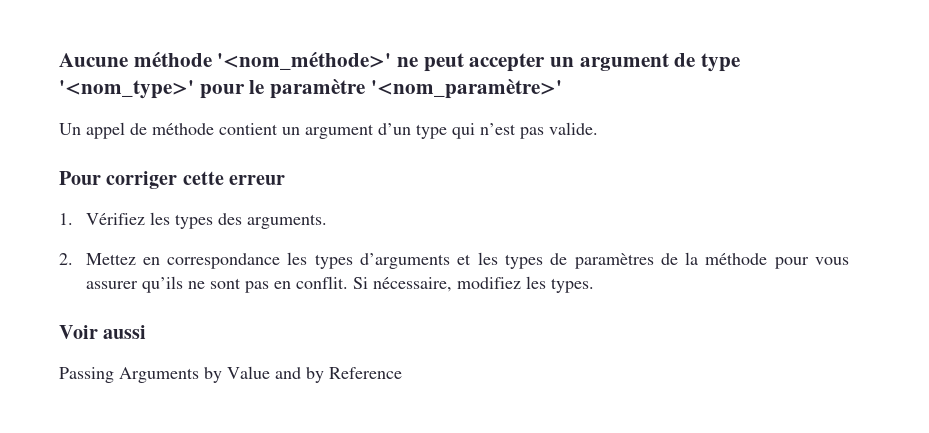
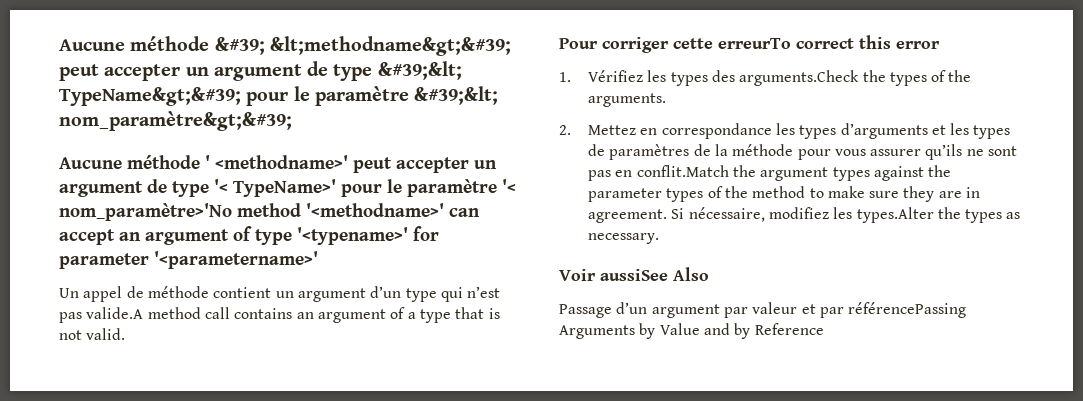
- Aucune méthode '<nom_méthode>' ne peut accepter un argument de type '<nom_type>' pour le paramètre '<nom_paramètre>'
+ Aucune méthode &#39; &lt;methodname&gt;&#39; peut accepter un argument de type &#39;&lt; TypeName&gt;&#39; pour le paramètre &#39;&lt; nom_paramètre&gt;&#39;
+ Aucune méthode ' <methodname>' peut accepter un argument de type '< TypeName>' pour le paramètre '< nom_paramètre>'No method '<methodname>' can accept an argument of type '<typename>' for parameter '<parametername>'
- Un appel de méthode contient un argument d’un type qui n’est pas valide.
+ Un appel de méthode contient un argument d’un type qui n’est pas valide.A method call contains an argument of a type that is not valid.
- Pour corriger cette erreur
+ Pour corriger cette erreurTo correct this error
- 1. Vérifiez les types des arguments.
+ 1. Vérifiez les types des arguments.Check the types of the arguments.
- 2. Mettez en correspondance les types d’arguments et les types de paramètres de la méthode pour vous assurer qu’ils ne sont pas en conflit. Si nécessaire, modifiez les types.
- Voir aussi
- Passing Arguments by Value and by Reference
+ 2. Mettez en correspondance les types d’arguments et les types de paramètres de la méthode pour vous assurer qu’ils ne sont pas en conflit.Match the argument types against the parameter types of the method to make sure they are in agreement. Si nécessaire, modifiez les types.Alter the types as necessary.
+ Voir aussiSee Also
+ Passage d’un argument par valeur et par référencePassing Arguments by Value and by Reference

